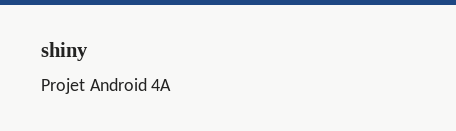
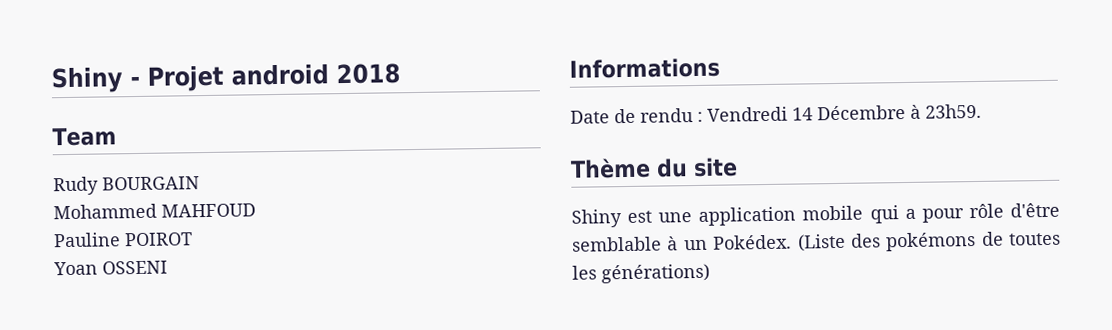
- shiny
- Projet Android 4A
+ Shiny - Projet android 2018
+ Team
+ Rudy BOURGAIN
+ Mohammed MAHFOUD
+ Pauline POIROT
+ Yoan OSSENI
+ Informations
+ Date de rendu : Vendredi 14 Décembre à 23h59.
+ Thème du site
+ Shiny est une application mobile qui a pour rôle d'être semblable à un Pokédex. (Liste des pokémons de toutes les générations)

